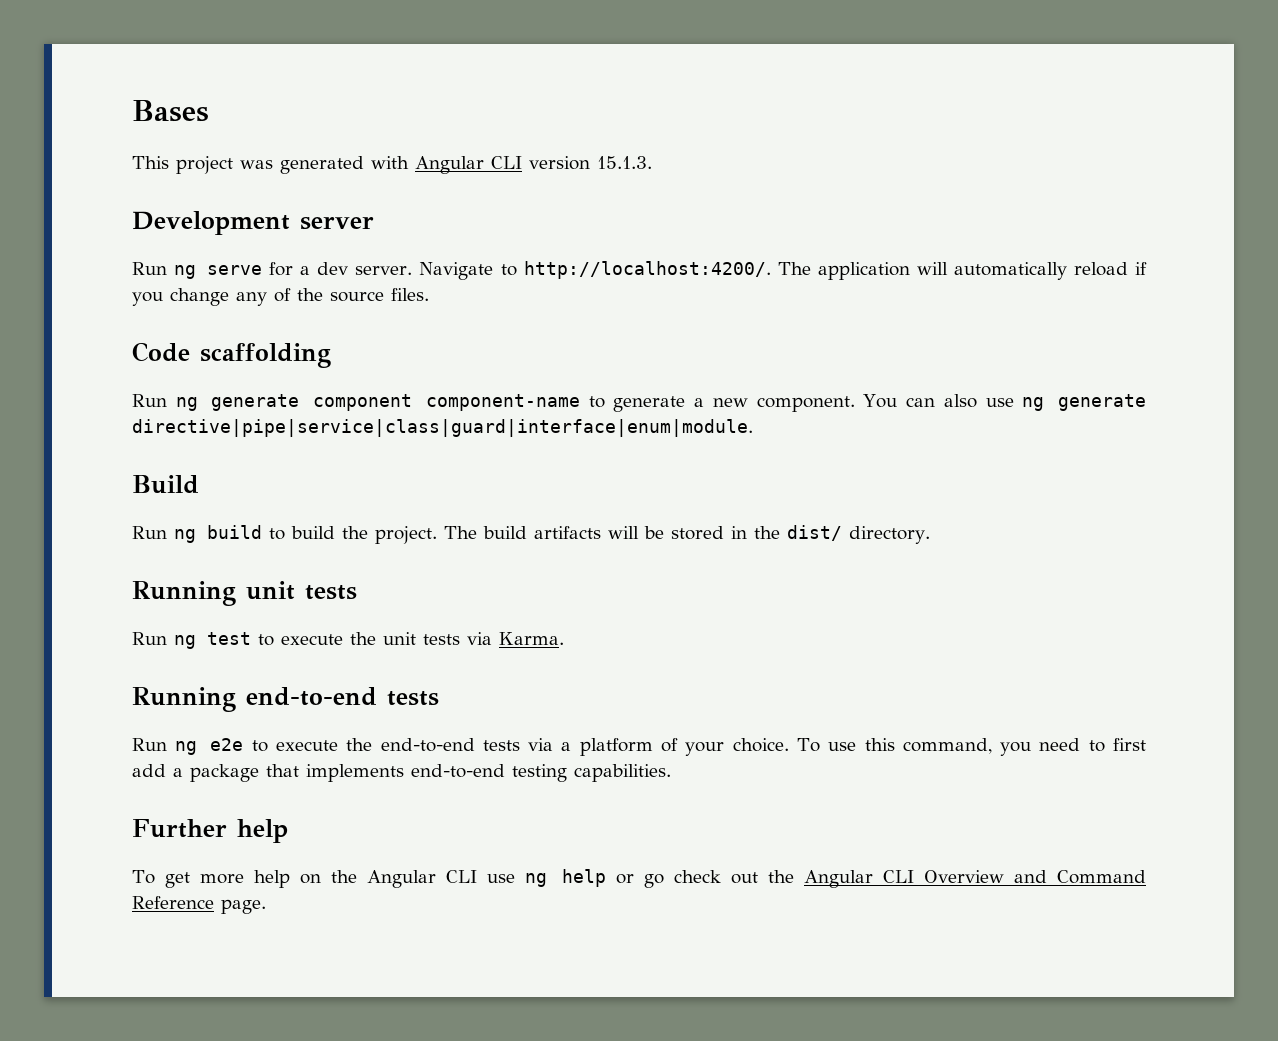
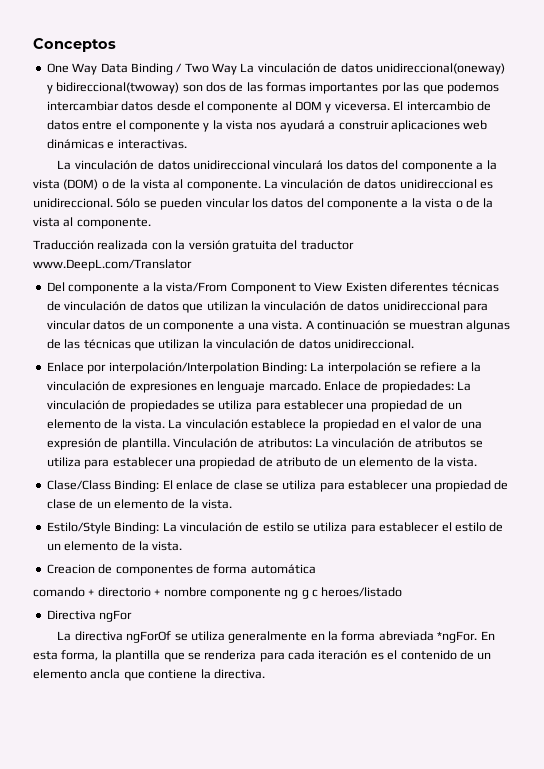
- Bases
- This project was generated with Angular CLI version 15.1.3.
- Development server
- Run ng serve for a dev server. Navigate to http://localhost:4200/. The application will automatically reload if you change any of the source files.
- Code scaffolding
- Run ng generate component component-name to generate a new component. You can also use ng generate directive|pipe|service|class|guard|interface|enum|module.
- Build
- Run ng build to build the project. The build artifacts will be stored in the dist/ directory.
- Running unit tests
- Run ng test to execute the unit tests via Karma.
- Running end-to-end tests
- Run ng e2e to execute the end-to-end tests via a platform of your choice. To use this command, you need to first add a package that implements end-to-end testing capabilities.
- Further help
- To get more help on the Angular CLI use ng help or go check out the Angular CLI Overview and Command Reference page.
+ Conceptos
+ One Way Data Binding / Two Way La vinculación de datos unidireccional(oneway) y bidireccional(twoway) son dos de las formas importantes por las que podemos intercambiar datos desde el componente al DOM y viceversa. El intercambio de datos entre el componente y la vista nos ayudará a construir aplicaciones web dinámicas e interactivas.
+ La vinculación de datos unidireccional vinculará los datos del componente a la vista (DOM) o de la vista al componente. La vinculación de datos unidireccional es unidireccional. Sólo se pueden vincular los datos del componente a la vista o de la vista al componente.
+ Traducción realizada con la versión gratuita del traductor www.DeepL.com/Translator
+ Del componente a la vista/From Component to View Existen diferentes técnicas de vinculación de datos que utilizan la vinculación de datos unidireccional para vincular datos de un componente a una vista. A continuación se muestran algunas de las técnicas que utilizan la vinculación de datos unidireccional.
+ Enlace por interpolación/Interpolation Binding: La interpolación se refiere a la vinculación de expresiones en lenguaje marcado. Enlace de propiedades: La vinculación de propiedades se utiliza para establecer una propiedad de un elemento de la vista. La vinculación establece la propiedad en el valor de una expresión de plantilla. Vinculación de atributos: La vinculación de atributos se utiliza para establecer una propiedad de atributo de un elemento de la vista.
+ Clase/Class Binding: El enlace de clase se utiliza para establecer una propiedad de clase de un elemento de la vista.
+ Estilo/Style Binding: La vinculación de estilo se utiliza para establecer el estilo de un elemento de la vista.
+ Creacion de componentes de forma automática
+ comando + directorio + nombre componente ng g c heroes/listado
+ Directiva ngFor
+ La directiva ngForOf se utiliza generalmente en la forma abreviada *ngFor. En esta forma, la plantilla que se renderiza para cada iteración es el contenido de un elemento ancla que contiene la directiva.

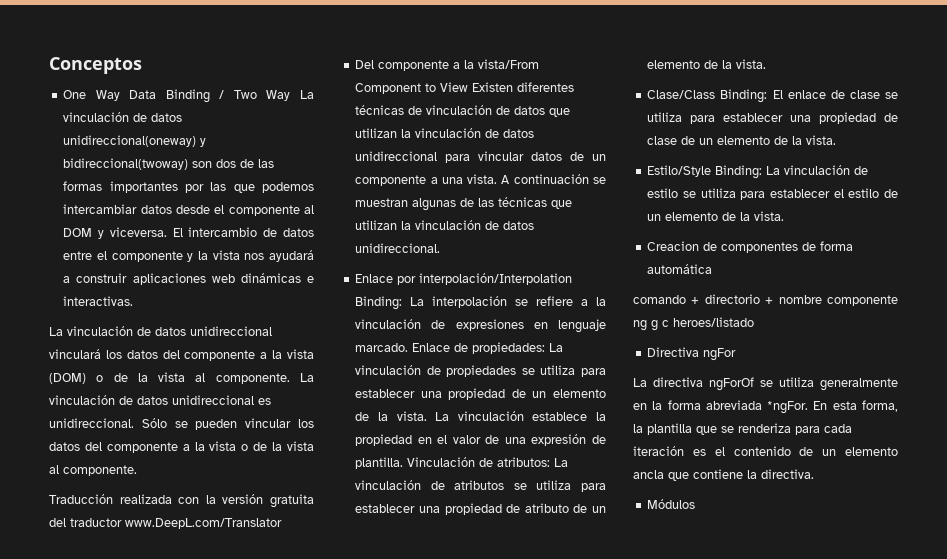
+ Módulos

